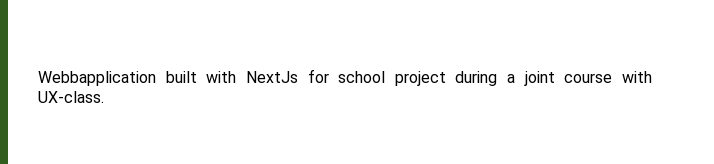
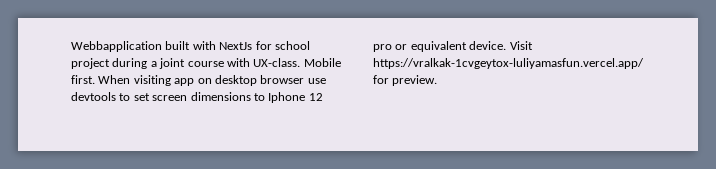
+ Mobile first. When visiting app on desktop browser use devtools to set screen dimensions to Iphone 12 pro or equivalent device. Visit https://vralkak-1cvgeytox-luliyamasfun.vercel.app/ for preview.

